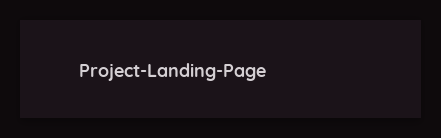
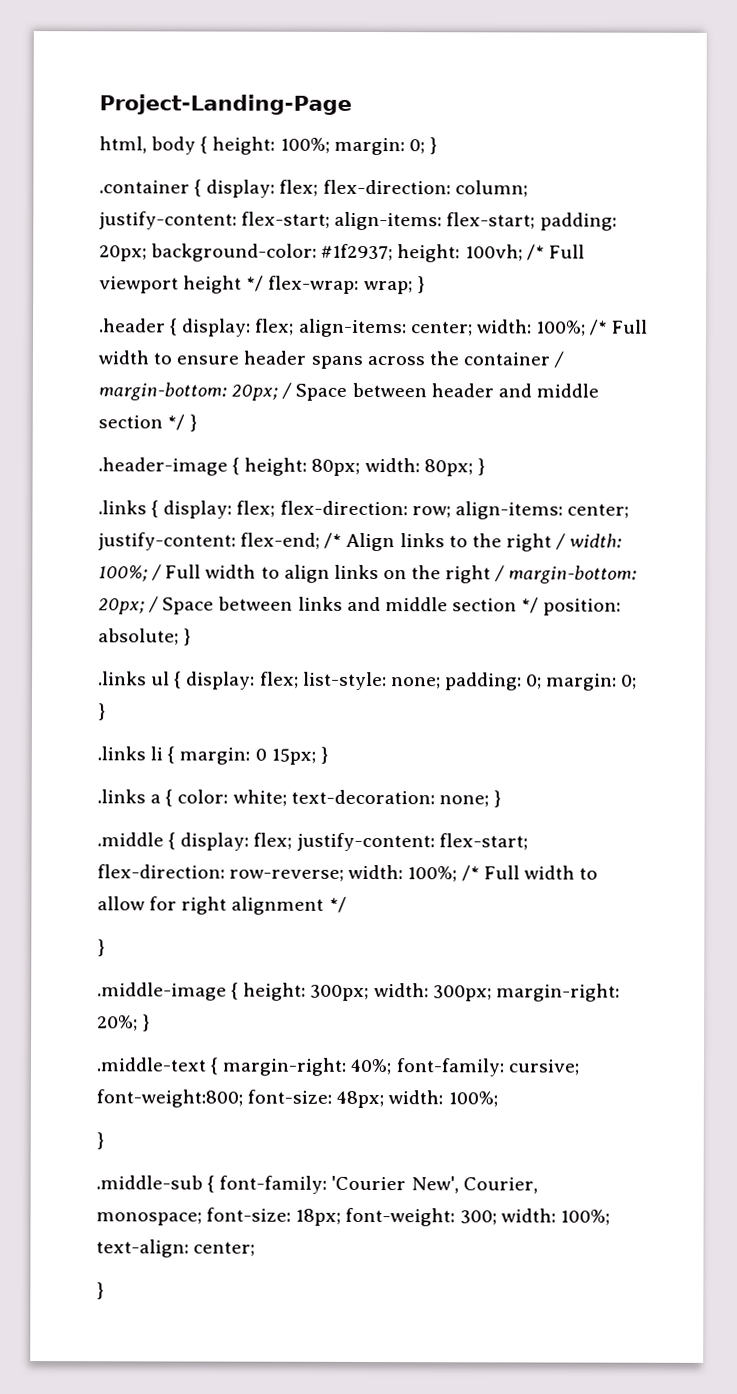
+ html, body { height: 100%; margin: 0; }
+ .container { display: flex; flex-direction: column; justify-content: flex-start; align-items: flex-start; padding: 20px; background-color: #1f2937; height: 100vh; /* Full viewport height */ flex-wrap: wrap; }
+ .header { display: flex; align-items: center; width: 100%; /* Full width to ensure header spans across the container / margin-bottom: 20px; / Space between header and middle section */ }
+ .header-image { height: 80px; width: 80px; }
+ .links { display: flex; flex-direction: row; align-items: center; justify-content: flex-end; /* Align links to the right / width: 100%; / Full width to align links on the right / margin-bottom: 20px; / Space between links and middle section */ position: absolute; }
+ .links ul { display: flex; list-style: none; padding: 0; margin: 0; }
+ .links li { margin: 0 15px; }
+ .links a { color: white; text-decoration: none; }
+ .middle { display: flex; justify-content: flex-start; flex-direction: row-reverse; width: 100%; /* Full width to allow for right alignment */
+ }
+ .middle-image { height: 300px; width: 300px; margin-right: 20%; }
+ .middle-text { margin-right: 40%; font-family: cursive; font-weight:800; font-size: 48px; width: 100%;
+ }
+ .middle-sub { font-family: 'Courier New', Courier, monospace; font-size: 18px; font-weight: 300; width: 100%; text-align: center;
+ }

